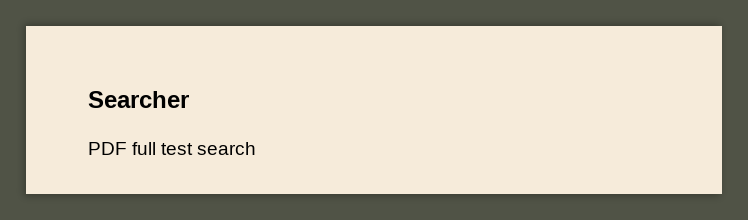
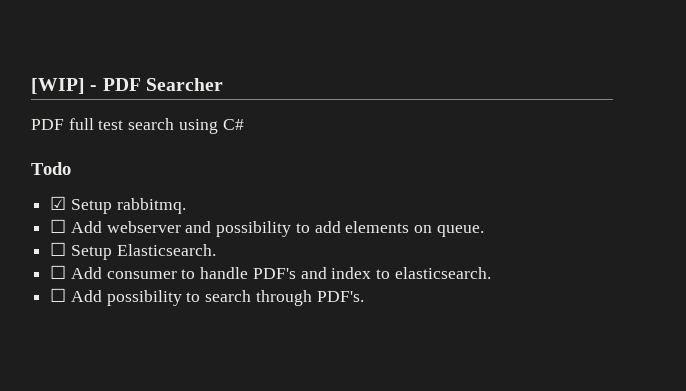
- Searcher
+ [WIP] - PDF Searcher
- PDF full test search
+ PDF full test search using C#
+ Todo
+ ☑ Setup rabbitmq.
+ ☐ Add webserver and possibility to add elements on queue.
+ ☐ Setup Elasticsearch.
+ ☐ Add consumer to handle PDF's and index to elasticsearch.
+ ☐ Add possibility to search through PDF's.

